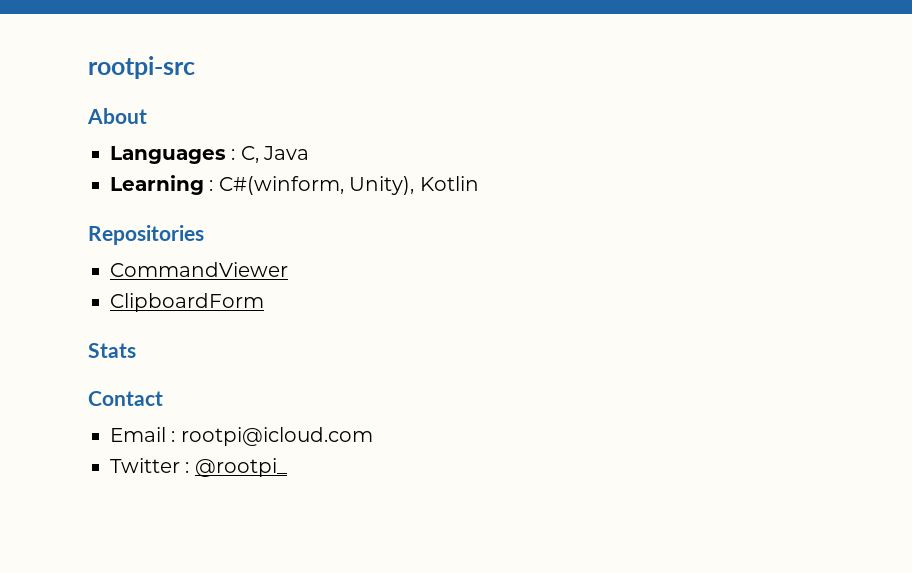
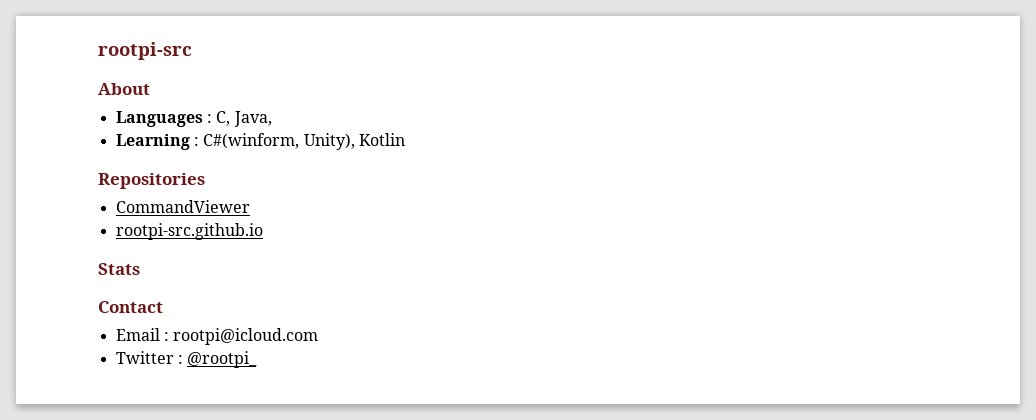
- Languages : C, Java
+ Languages : C, Java,
- ClipboardForm
+ rootpi-src.github.io

